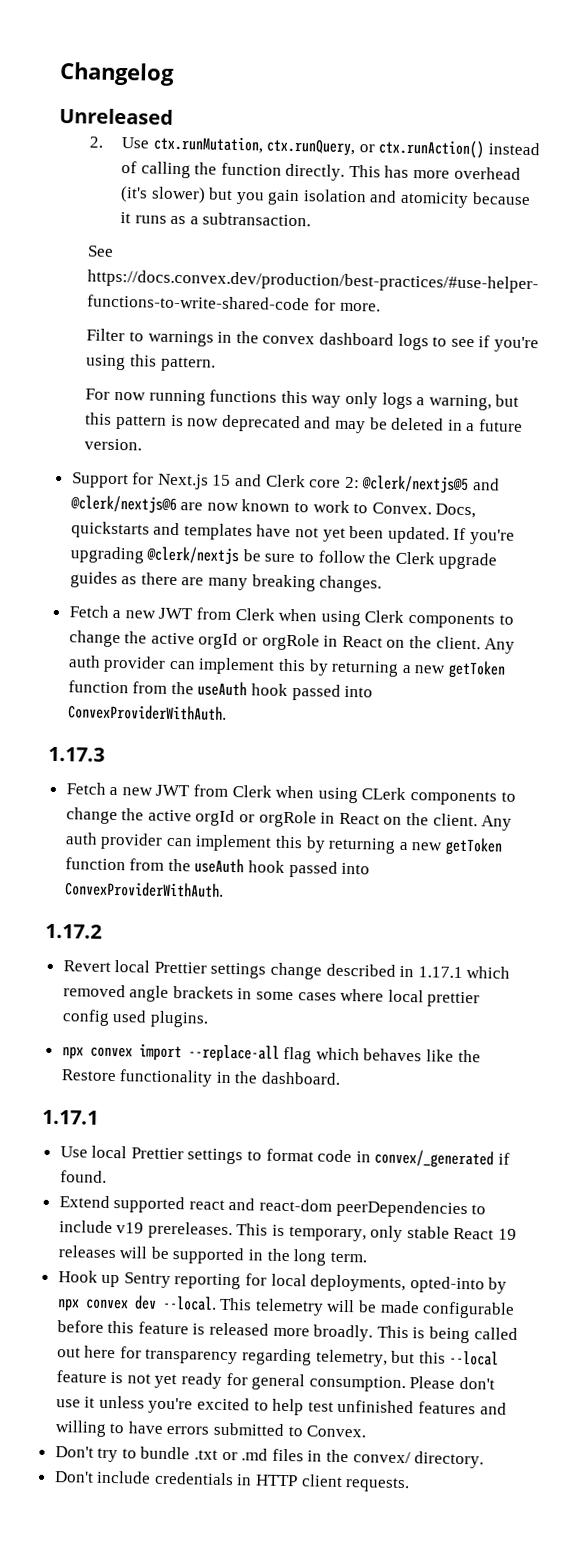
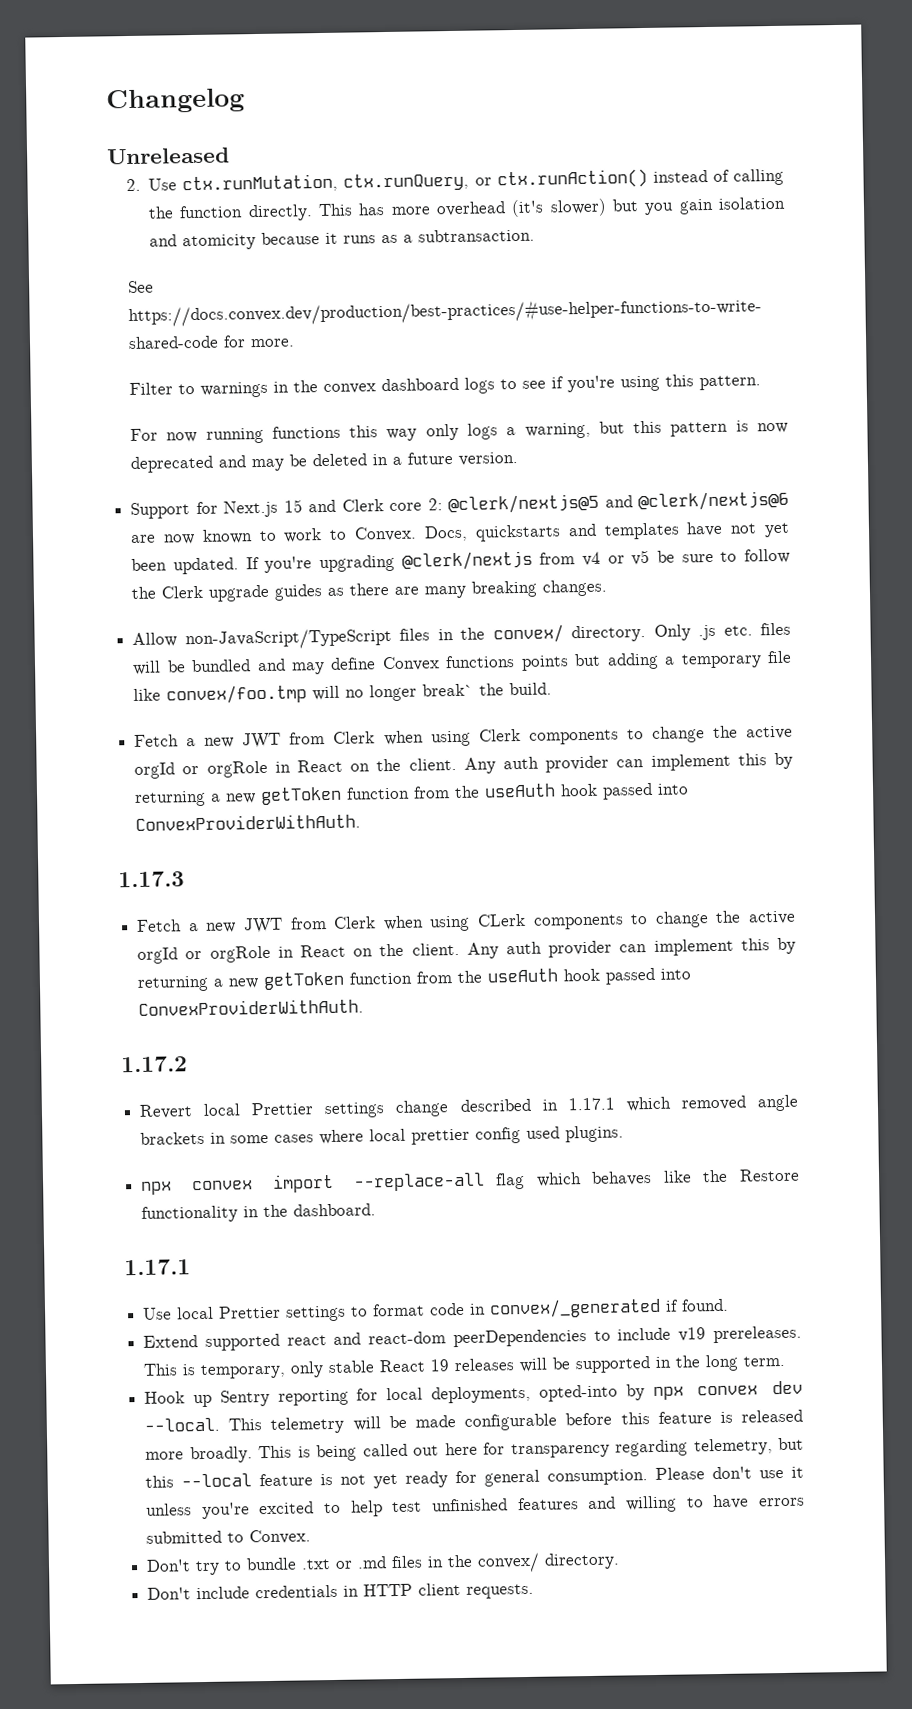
- If you're upgrading @clerk/nextjs be sure to follow the Clerk upgrade guides as there are many breaking changes.
+ If you're upgrading @clerk/nextjs from v4 or v5 be sure to follow the Clerk upgrade guides as there are many breaking changes.
+ Allow non-JavaScript/TypeScript files in the convex/ directory. Only .js etc. files will be bundled and may define Convex functions points but adding a temporary file like convex/foo.tmp will no longer break` the build.

